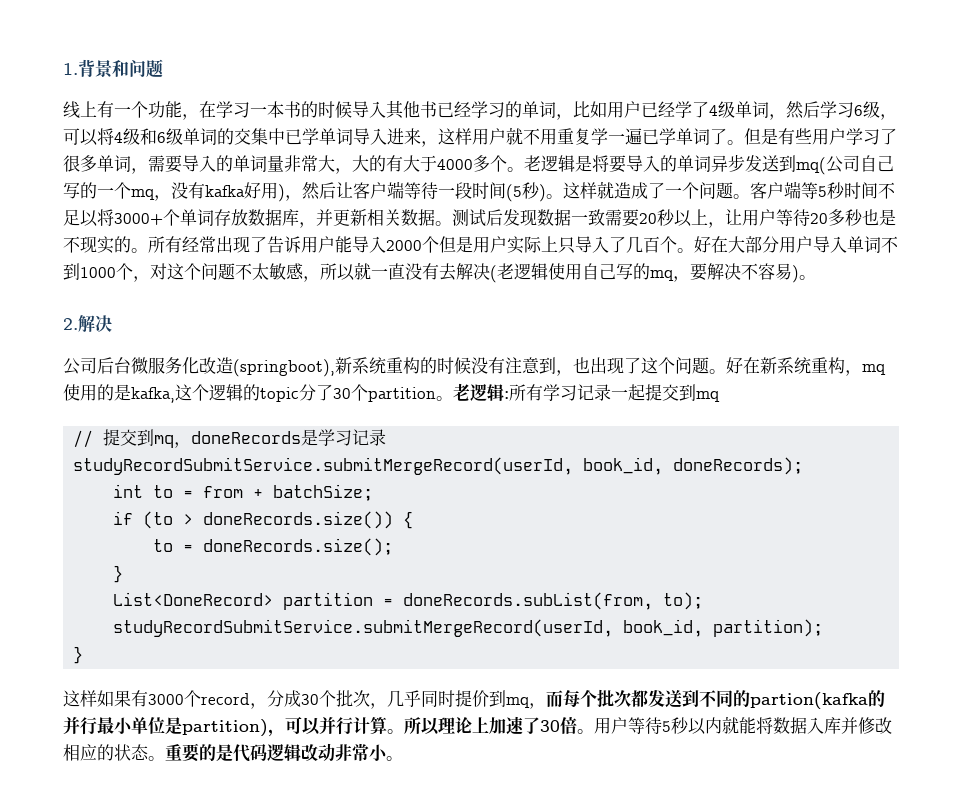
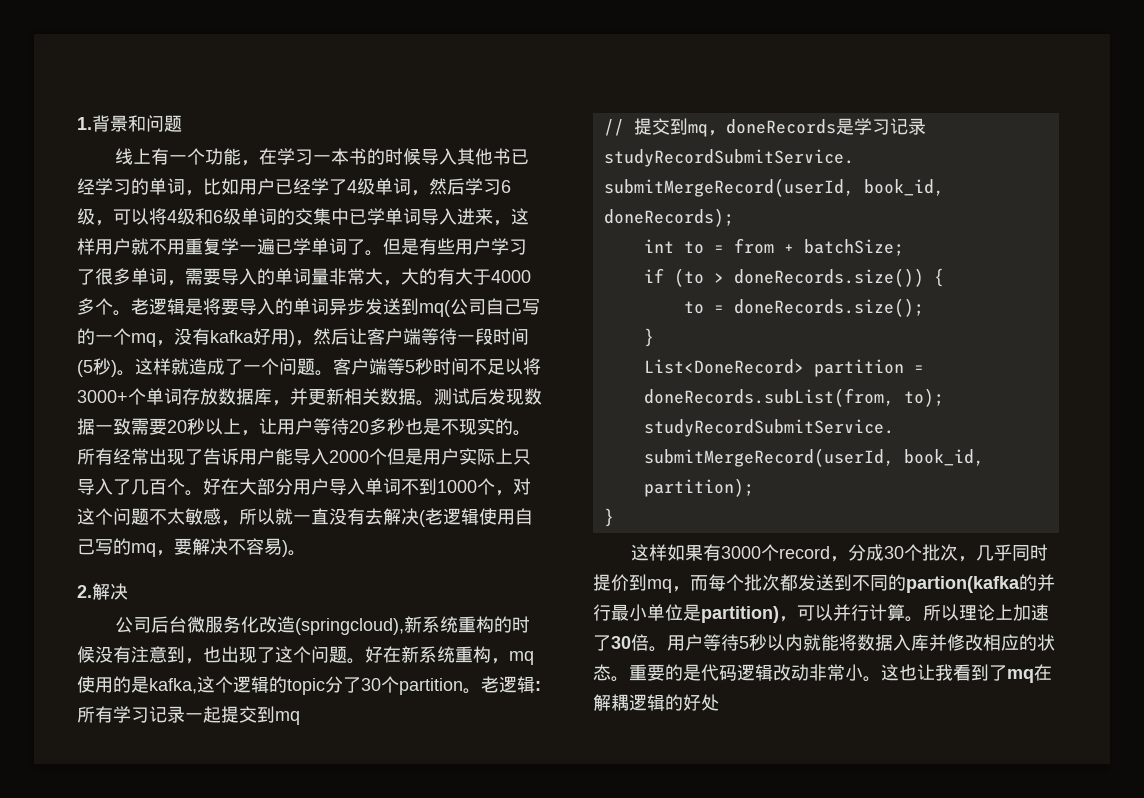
- 公司后台微服务化改造(springboot),新系统重构的时候没有注意到，也出现了这个问题。
+ 公司后台微服务化改造(springcloud),新系统重构的时候没有注意到，也出现了这个问题。
+ 这也让我看到了mq在解耦逻辑的好处

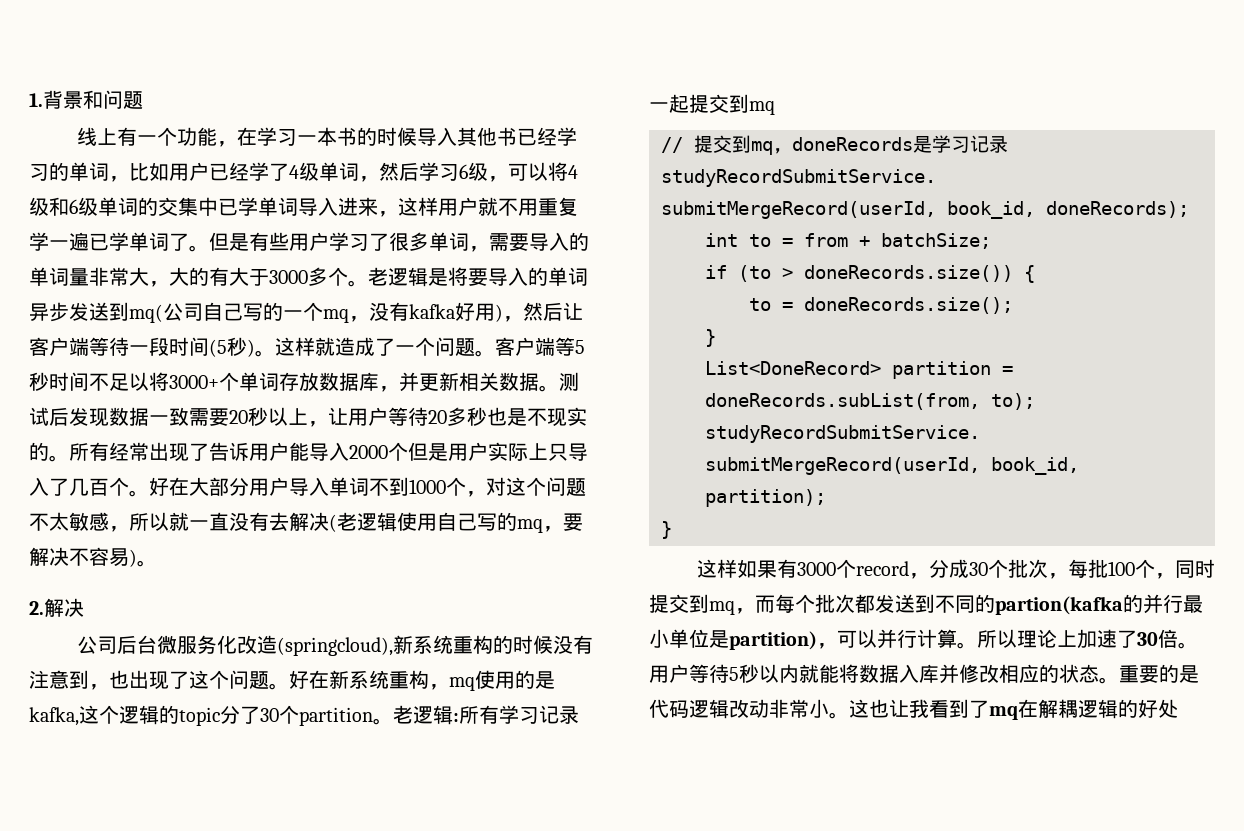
- 但是有些用户学习了很多单词，需要导入的单词量非常大，大的有大于4000多个。
+ 但是有些用户学习了很多单词，需要导入的单词量非常大，大的有大于3000多个。
- 这样如果有3000个record，分成30个批次，几乎同时提价到mq，而每个批次都发送到不同的partion(kafka的并行最小单位是partition)，可以并行计算。
+ 这样如果有3000个record，分成30个批次，每批100个，同时提交到mq，而每个批次都发送到不同的partion(kafka的并行最小单位是partition)，可以并行计算。

